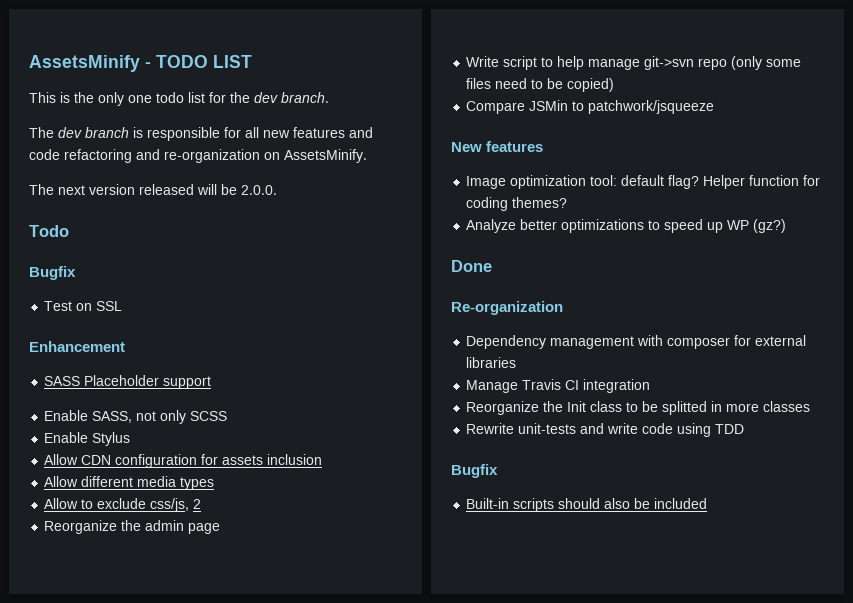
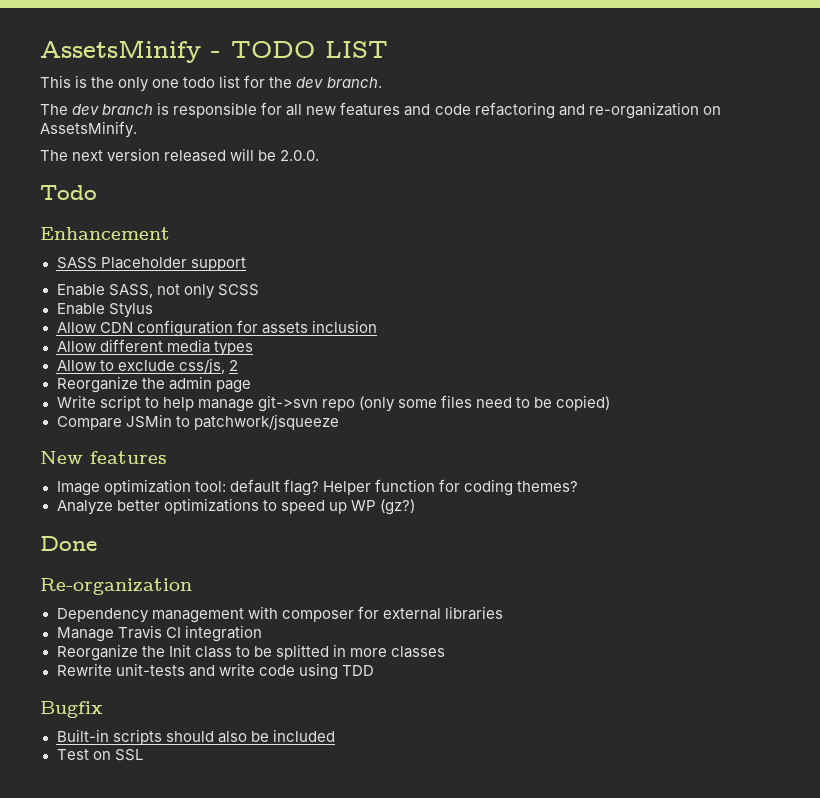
  Todo
- Bugfix
- Test on SSL
+ Test on SSL

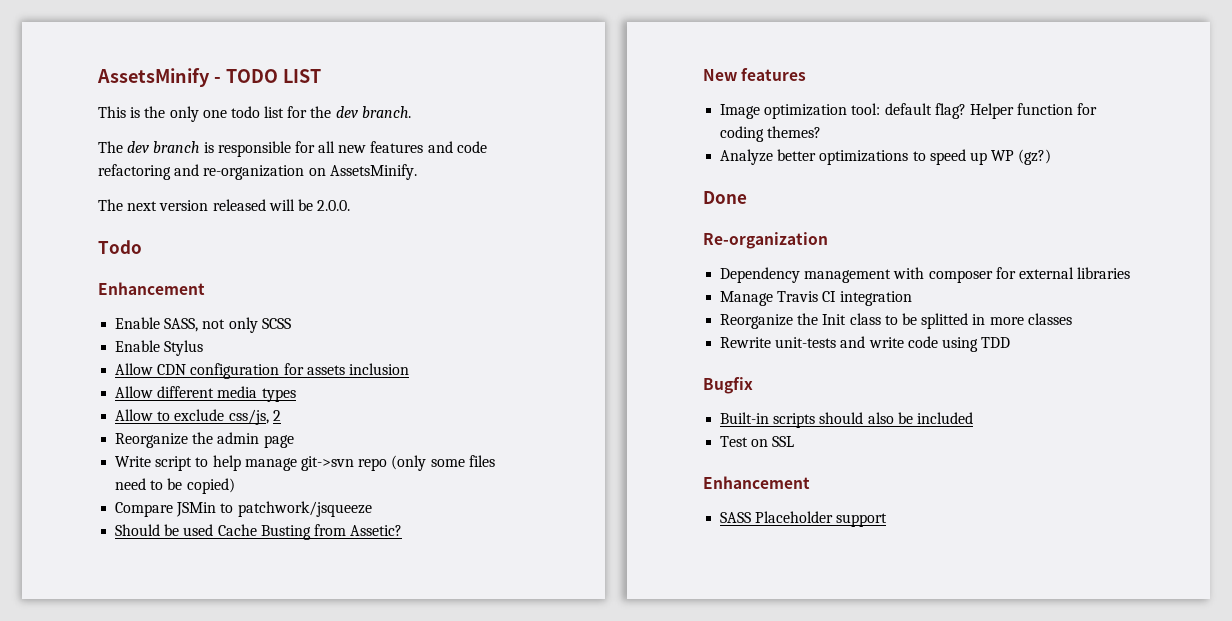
- SASS Placeholder support
+ Should be used Cache Busting from Assetic?
  Test on SSL
+ Enhancement
+ SASS Placeholder support

